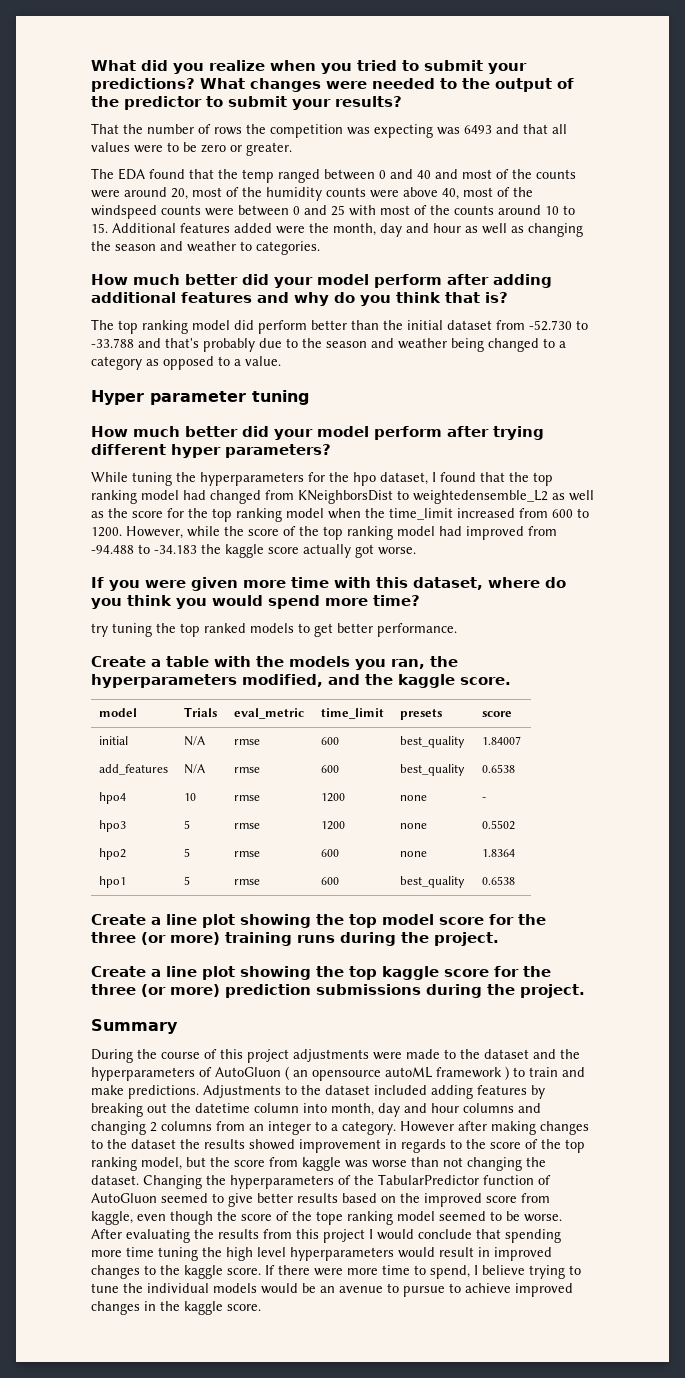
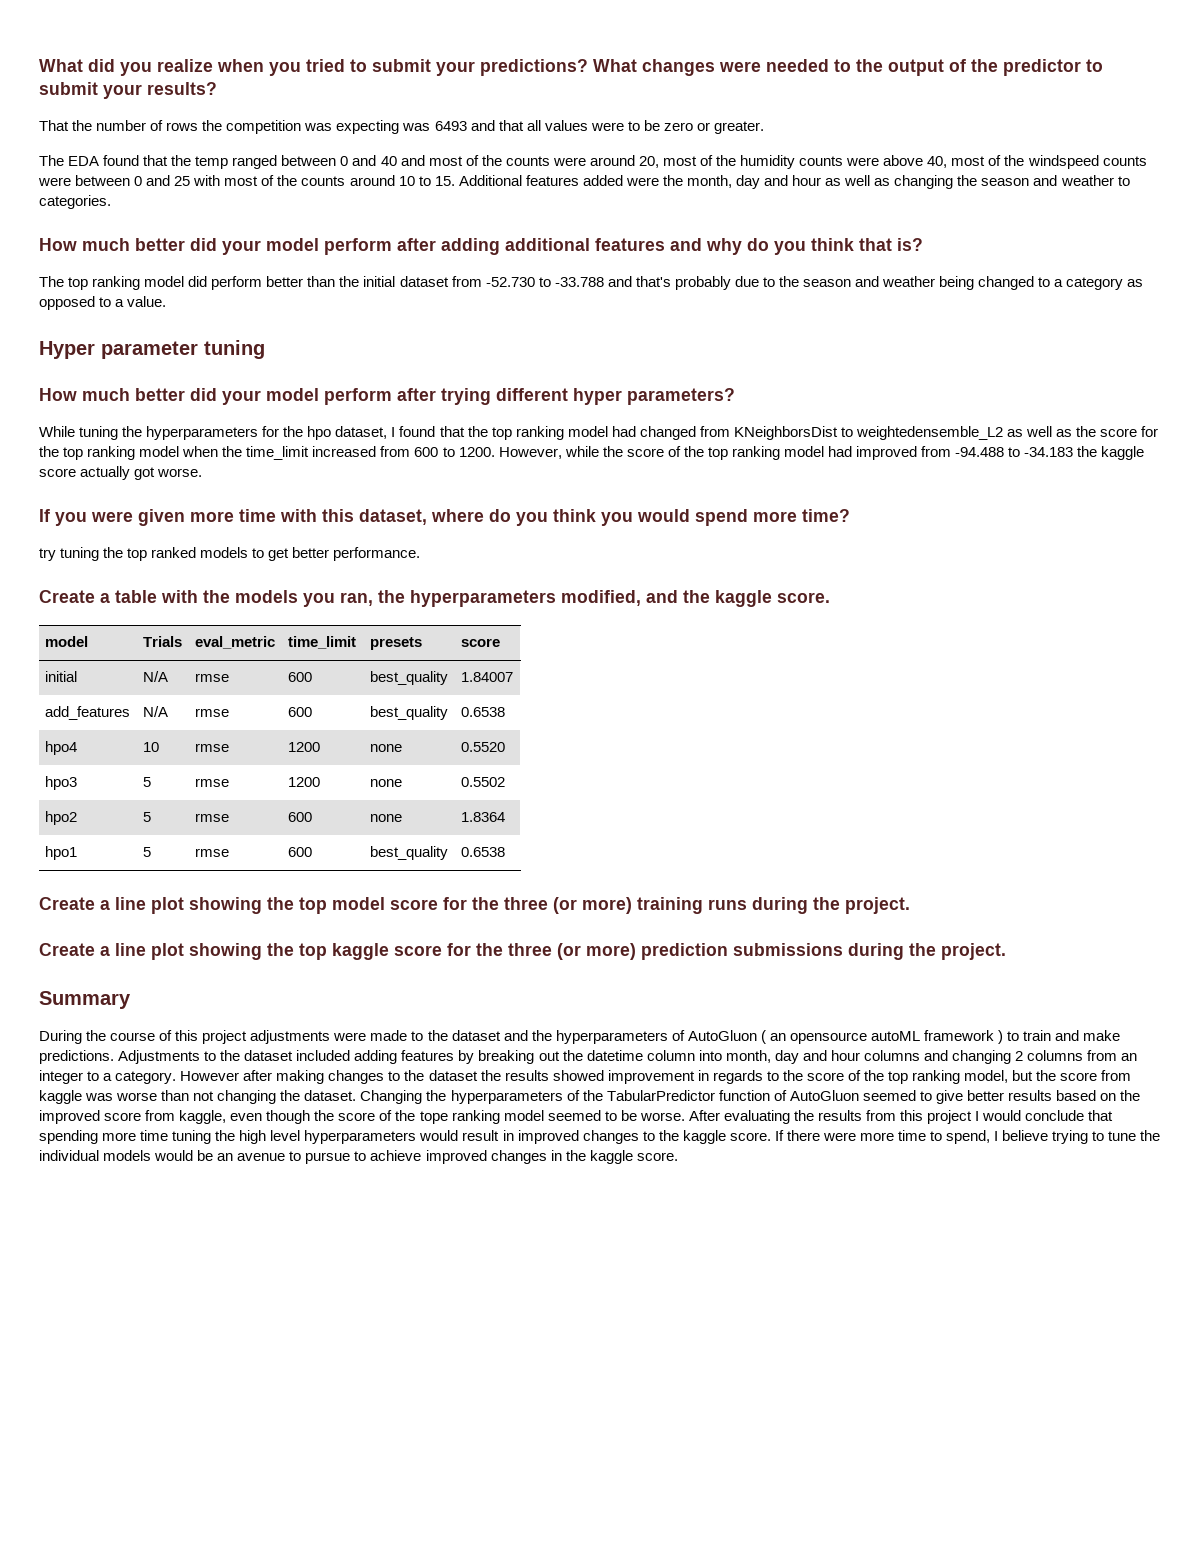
- hpo4 | 10 | rmse | 1200 | none | -
+ hpo4 | 10 | rmse | 1200 | none | 0.5520

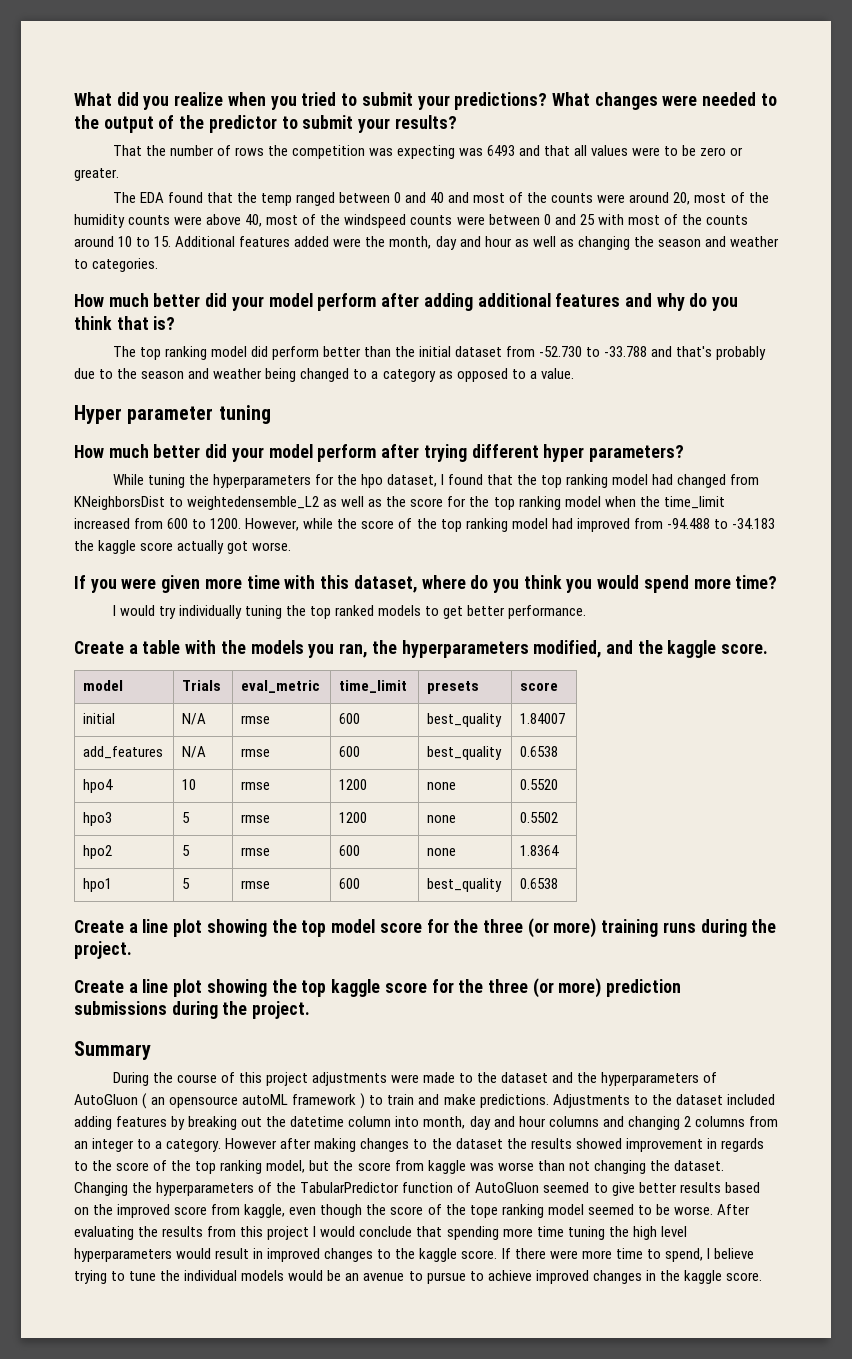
- try tuning the top ranked models to get better performance.
+ I would try individually tuning the top ranked models to get better performance.

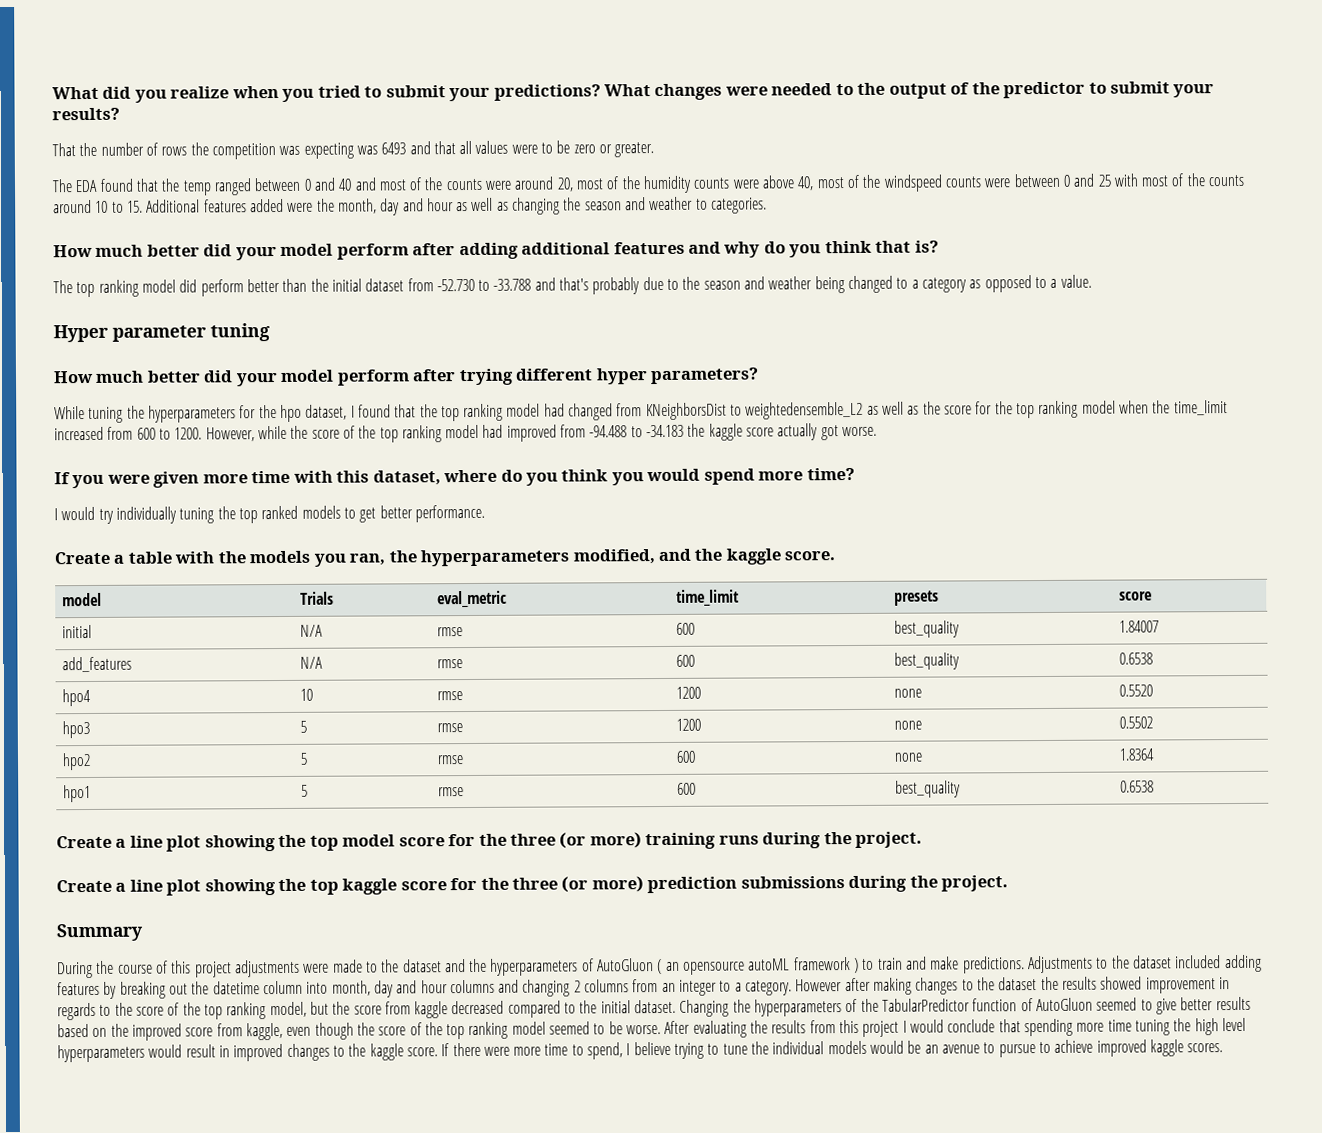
- However after making changes to the dataset the results showed improvement in regards to the score of the top ranking model, but the score from kaggle was worse than not changing the dataset.
+ However after making changes to the dataset the results showed improvement in regards to the score of the top ranking model, but the score from kaggle decreased compared to the initial dataset.
- Changing the hyperparameters of the TabularPredictor function of AutoGluon seemed to give better results based on the improved score from kaggle, even though the score of the tope ranking model seemed to be worse.
+ Changing the hyperparameters of the TabularPredictor function of AutoGluon seemed to give better results based on the improved score from kaggle, even though the score of the top ranking model seemed to be worse.
- If there were more time to spend, I believe trying to tune the individual models would be an avenue to pursue to achieve improved changes in the kaggle score.
+ If there were more time to spend, I believe trying to tune the individual models would be an avenue to pursue to achieve improved kaggle scores.

